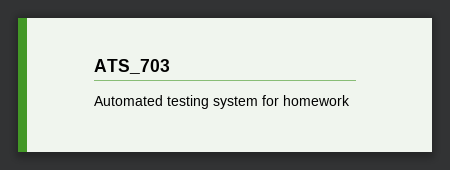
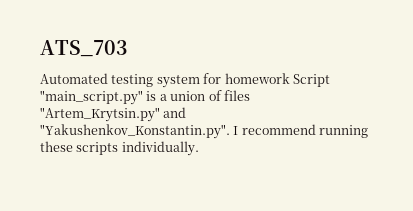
- Automated testing system for homework
+ Automated testing system for homework Script "main_script.py" is a union of files "Artem_Krytsin.py" and "Yakushenkov_Konstantin.py". I recommend running these scripts individually.

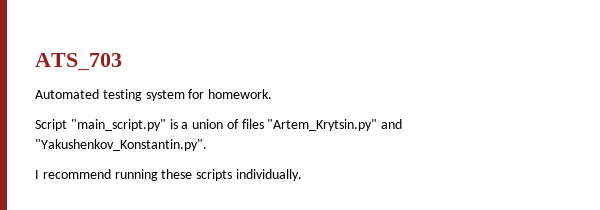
- Automated testing system for homework Script "main_script.py" is a union of files "Artem_Krytsin.py" and "Yakushenkov_Konstantin.py". I recommend running these scripts individually.
+ Automated testing system for homework.
+ Script "main_script.py" is a union of files "Artem_Krytsin.py" and "Yakushenkov_Konstantin.py".
+ I recommend running these scripts individually.

